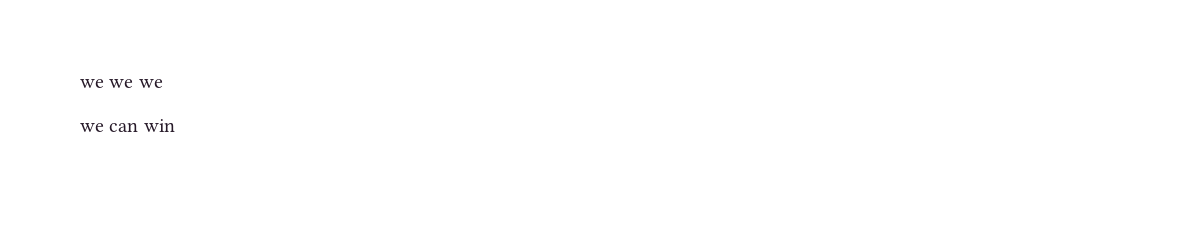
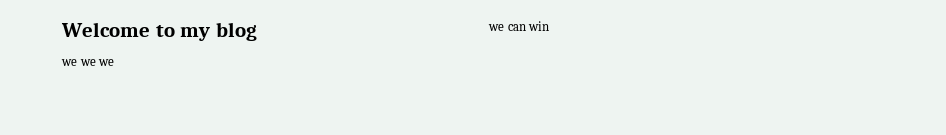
+ Welcome to my blog

